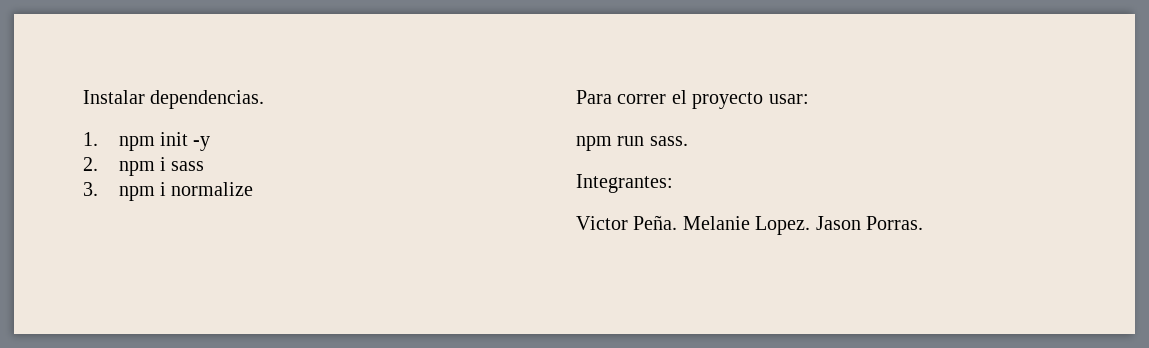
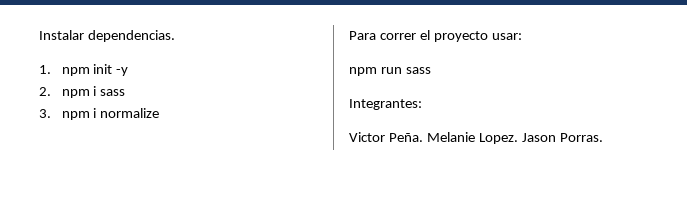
- npm run sass.
+ npm run sass

